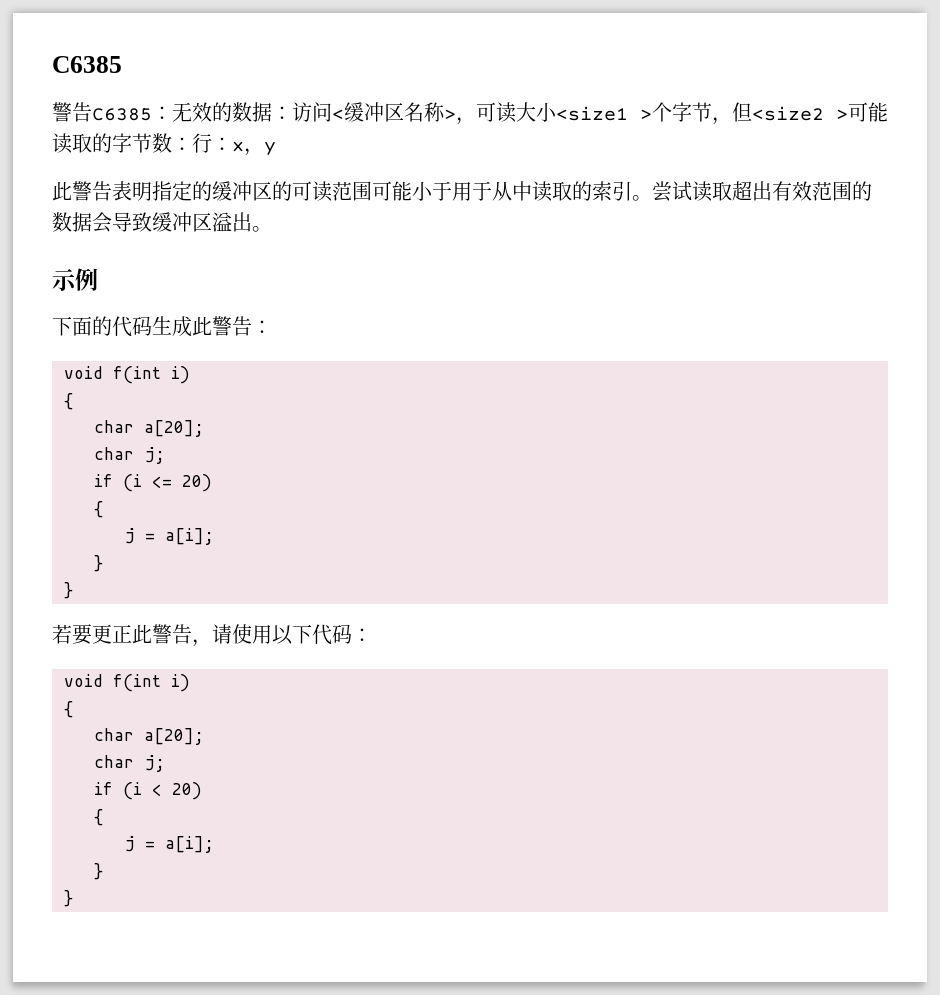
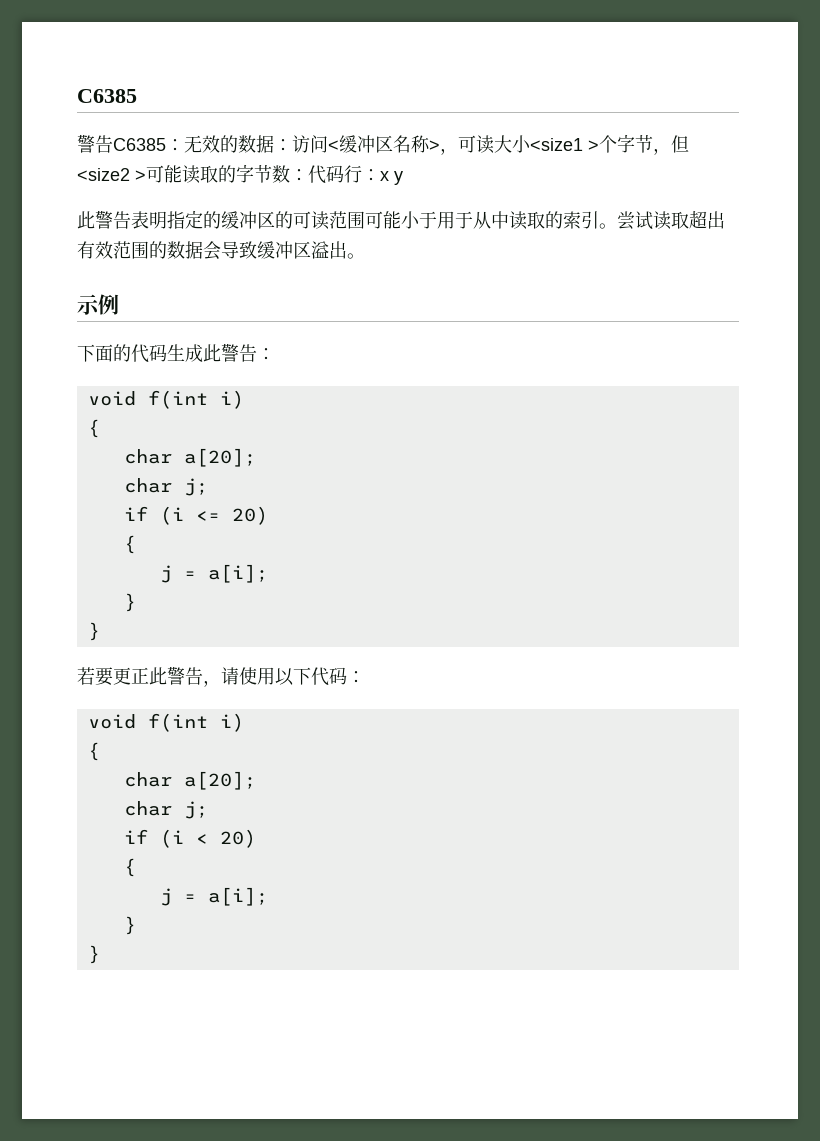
- 警告C6385：无效的数据：访问<缓冲区名称>，可读大小<size1 >个字节，但<size2 >可能读取的字节数：行：x，y
+ 警告C6385：无效的数据：访问<缓冲区名称>，可读大小<size1 >个字节，但<size2 >可能读取的字节数：代码行：x y

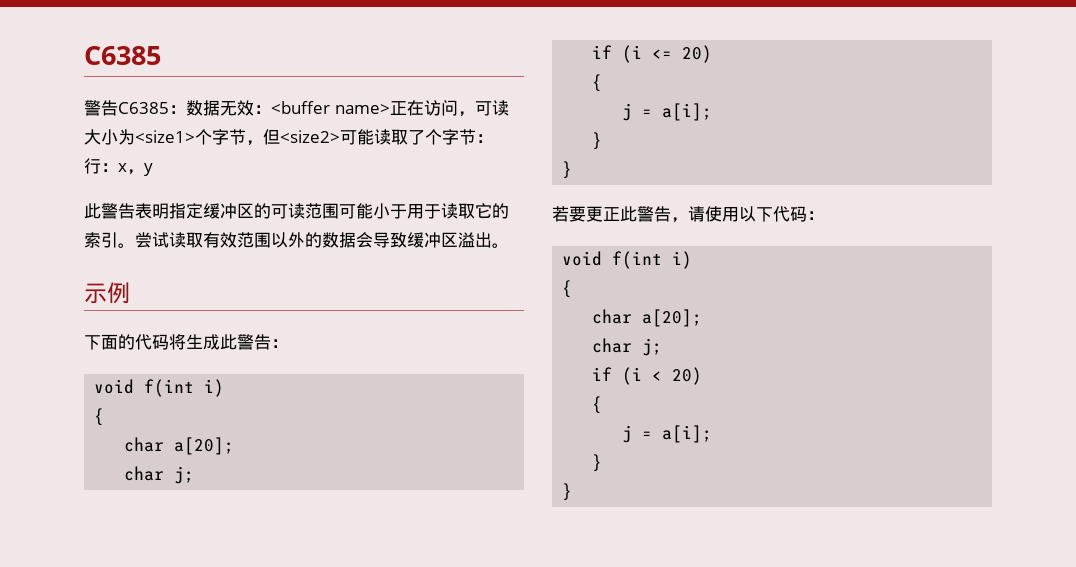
- 警告C6385：无效的数据：访问<缓冲区名称>，可读大小<size1 >个字节，但<size2 >可能读取的字节数：代码行：x y
+ 警告C6385：数据无效：<buffer name>正在访问，可读大小为<size1>个字节，但<size2>可能读取了个字节：行：x，y
- 此警告表明指定的缓冲区的可读范围可能小于用于从中读取的索引。
+ 此警告表明指定缓冲区的可读范围可能小于用于读取它的索引。
- 尝试读取超出有效范围的数据会导致缓冲区溢出。
+ 尝试读取有效范围以外的数据会导致缓冲区溢出。
- 下面的代码生成此警告：
+ 下面的代码将生成此警告：

